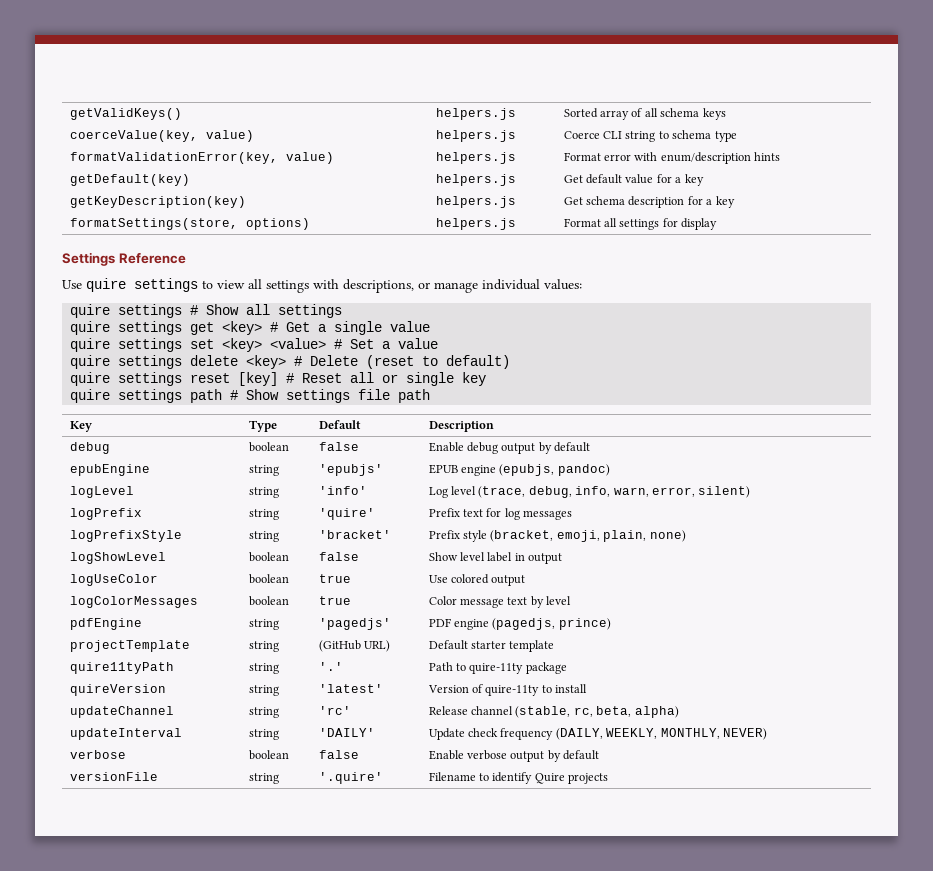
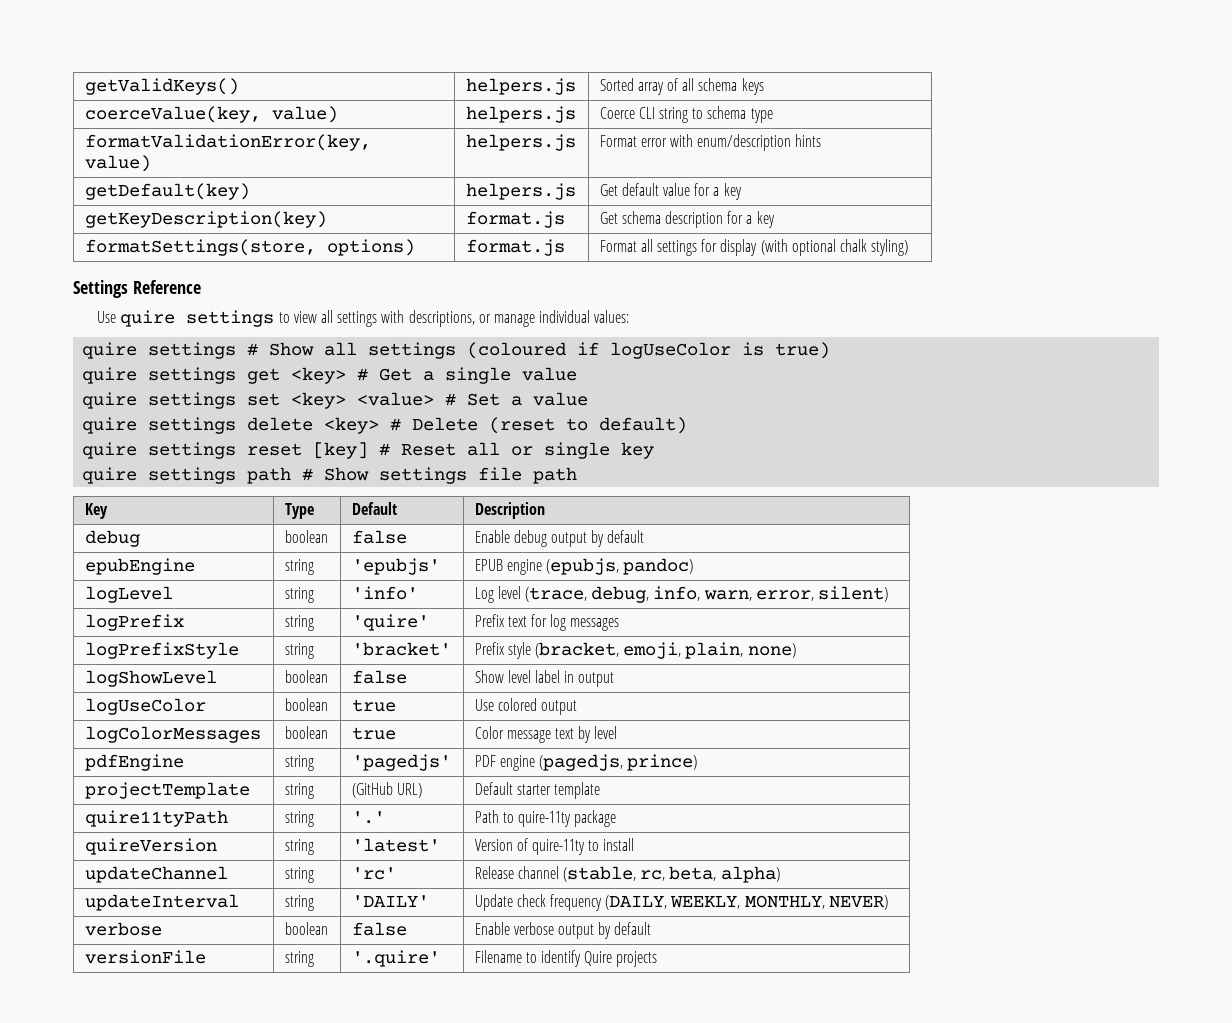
- getKeyDescription(key) | helpers.js | Get schema description for a key
+ getKeyDescription(key) | format.js | Get schema description for a key
- formatSettings(store, options) | helpers.js | Format all settings for display
+ formatSettings(store, options) | format.js | Format all settings for display (with optional chalk styling)
- quire settings # Show all settings
+ quire settings # Show all settings (coloured if logUseColor is true)

